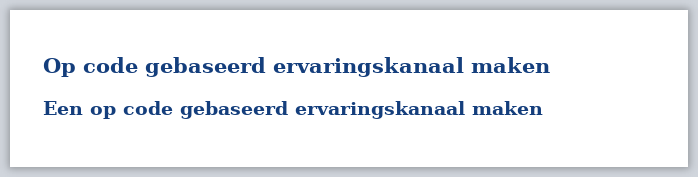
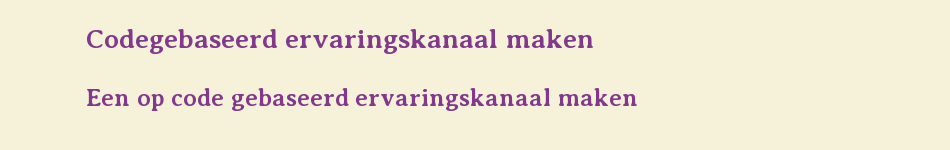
- Op code gebaseerd ervaringskanaal maken
+ Codegebaseerd ervaringskanaal maken

